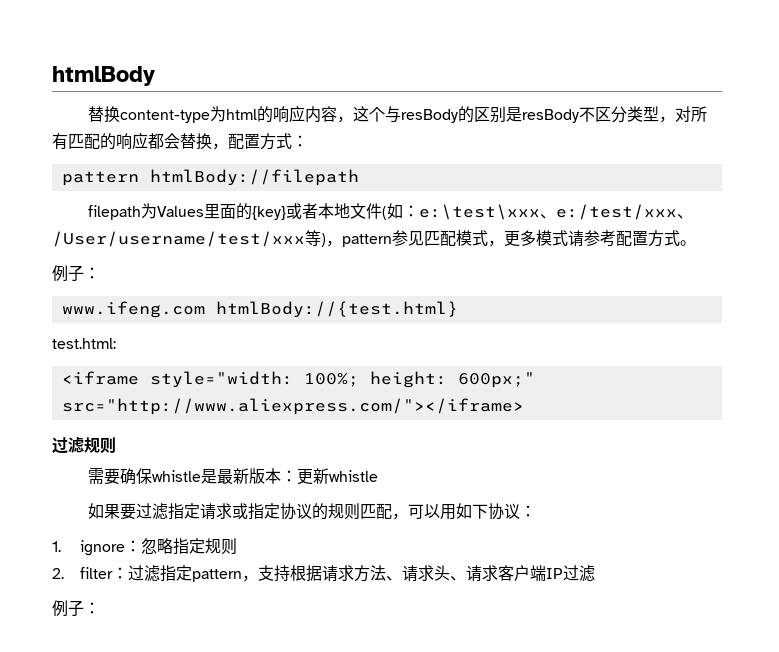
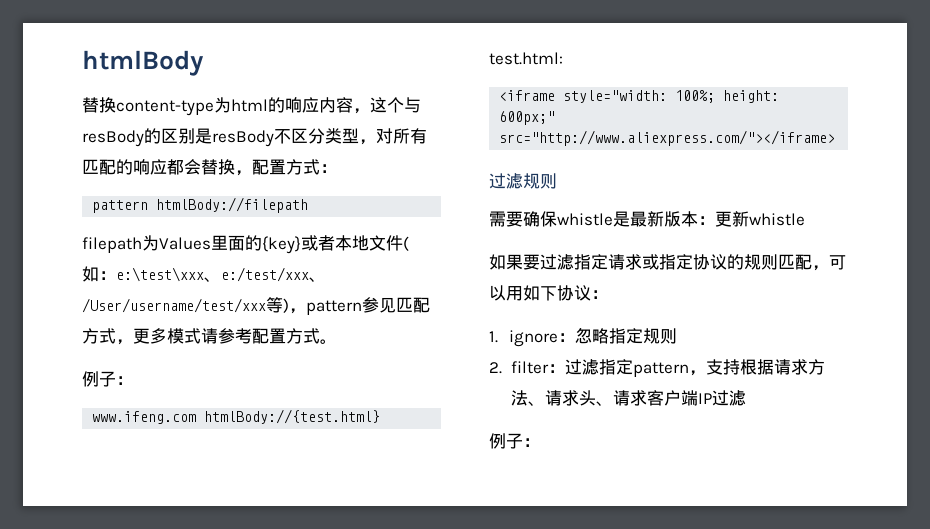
- filepath为Values里面的{key}或者本地文件(如：e:\test\xxx、e:/test/xxx、/User/username/test/xxx等)，pattern参见匹配模式，更多模式请参考配置方式。
+ filepath为Values里面的{key}或者本地文件(如：e:\test\xxx、e:/test/xxx、/User/username/test/xxx等)，pattern参见匹配方式，更多模式请参考配置方式。

